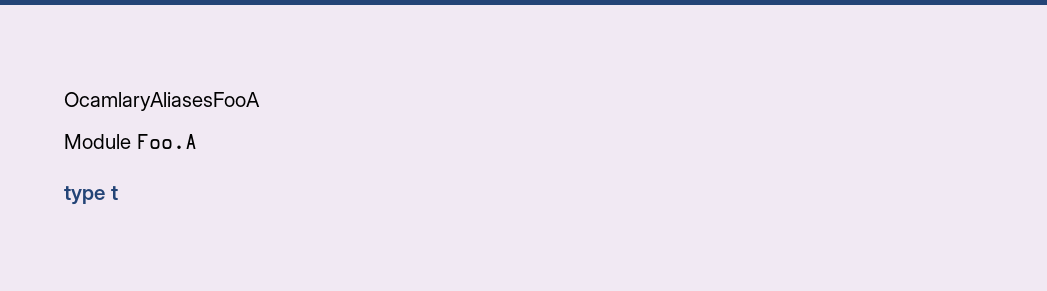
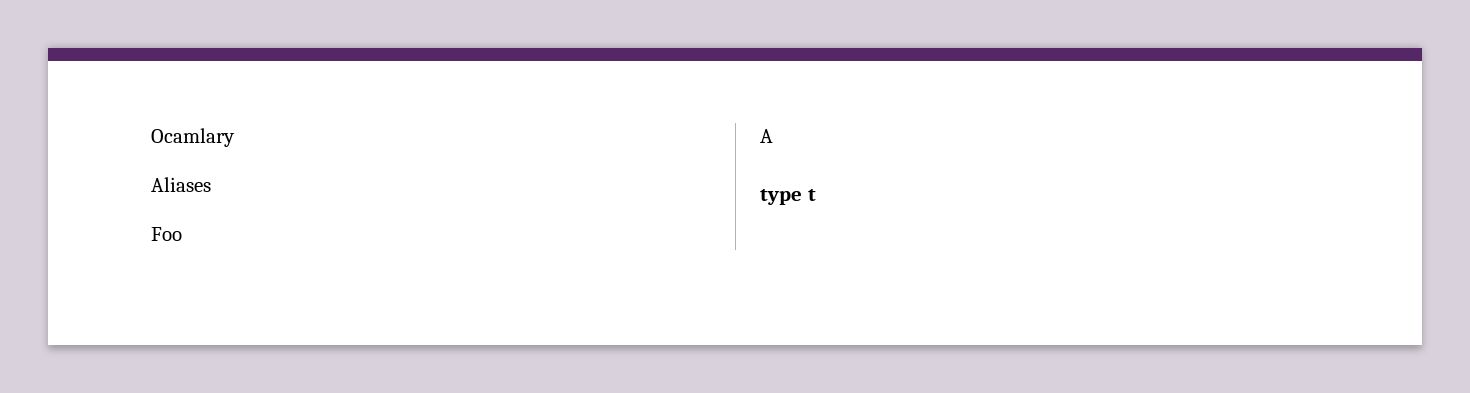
- OcamlaryAliasesFooA
- Module Foo.A
+ Ocamlary
+ Aliases
+ Foo
+ A

